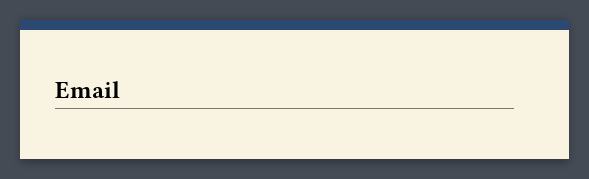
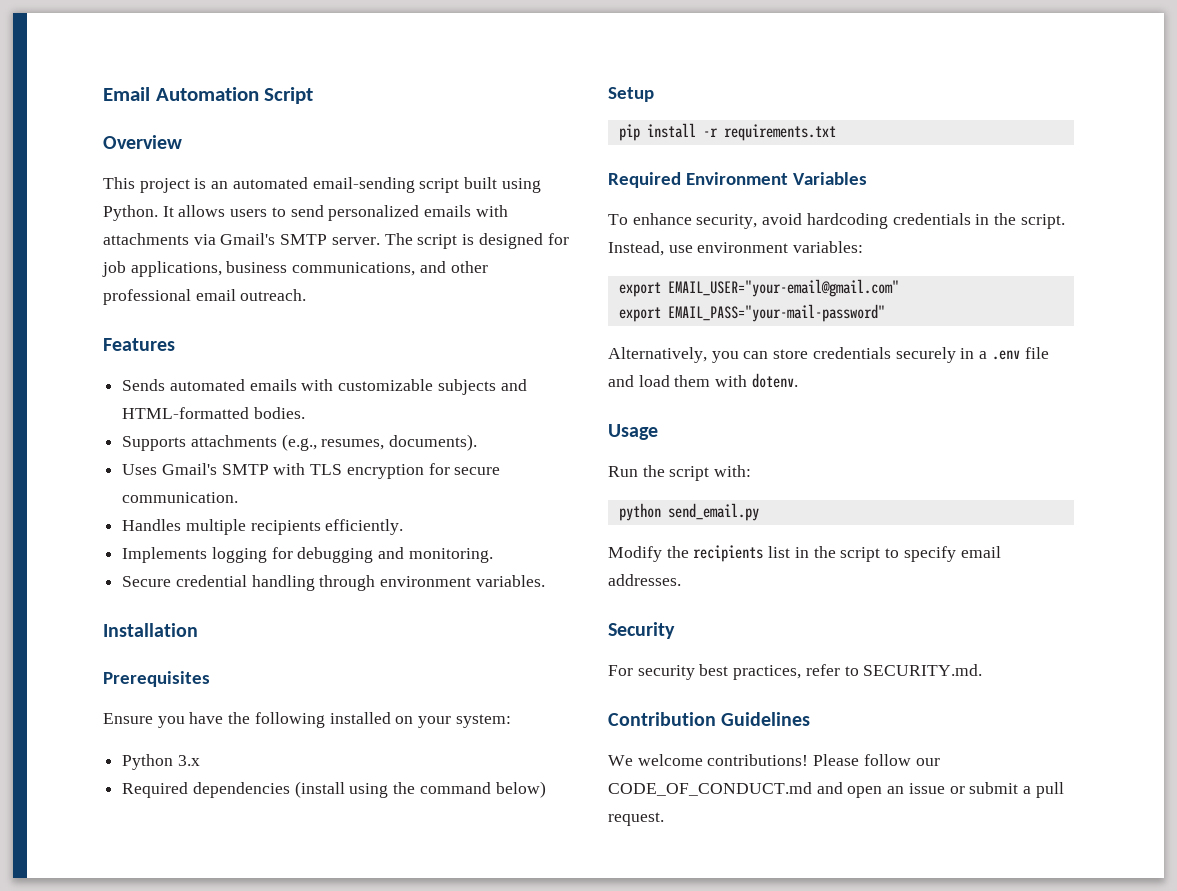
- Email
+ Email Automation Script
+ Overview
+ This project is an automated email-sending script built using Python. It allows users to send personalized emails with attachments via Gmail's SMTP server. The script is designed for job applications, business communications, and other professional email outreach.
+ Features
+ Sends automated emails with customizable subjects and HTML-formatted bodies.
+ Supports attachments (e.g., resumes, documents).
+ Uses Gmail's SMTP with TLS encryption for secure communication.
+ Handles multiple recipients efficiently.
+ Implements logging for debugging and monitoring.
+ Secure credential handling through environment variables.
+ Installation
+ Prerequisites
+ Ensure you have the following installed on your system:
+ Python 3.x
+ Required dependencies (install using the command below)
+ Setup
+ pip install -r requirements.txt
+ Required Environment Variables
+ To enhance security, avoid hardcoding credentials in the script. Instead, use environment variables:
+ export EMAIL_USER="your-email@gmail.com"
+ export EMAIL_PASS="your-mail-password"
+ Alternatively, you can store credentials securely in a .env file and load them with dotenv.
+ Usage
+ Run the script with:
+ python send_email.py
+ Modify the recipients list in the script to specify email addresses.
+ Security
+ For security best practices, refer to SECURITY.md.
+ Contribution Guidelines
+ We welcome contributions! Please follow our CODE_OF_CONDUCT.md and open an issue or submit a pull request.

